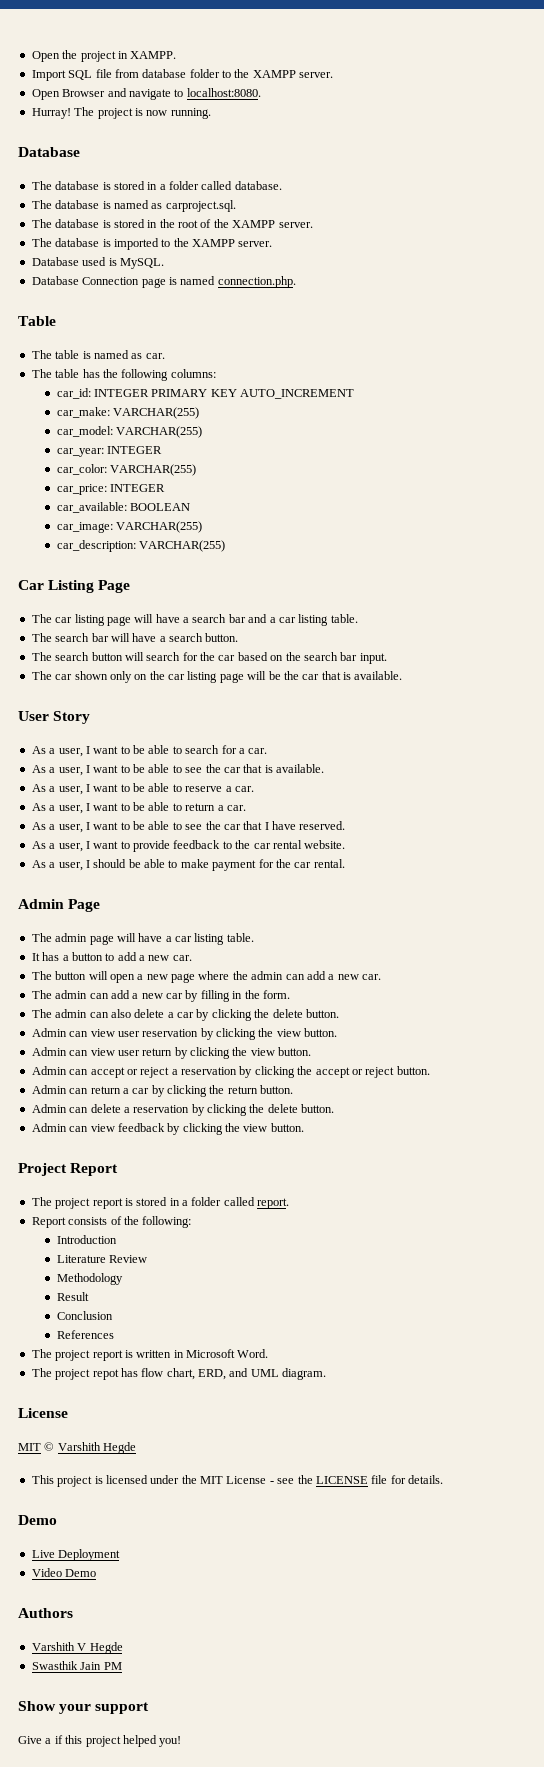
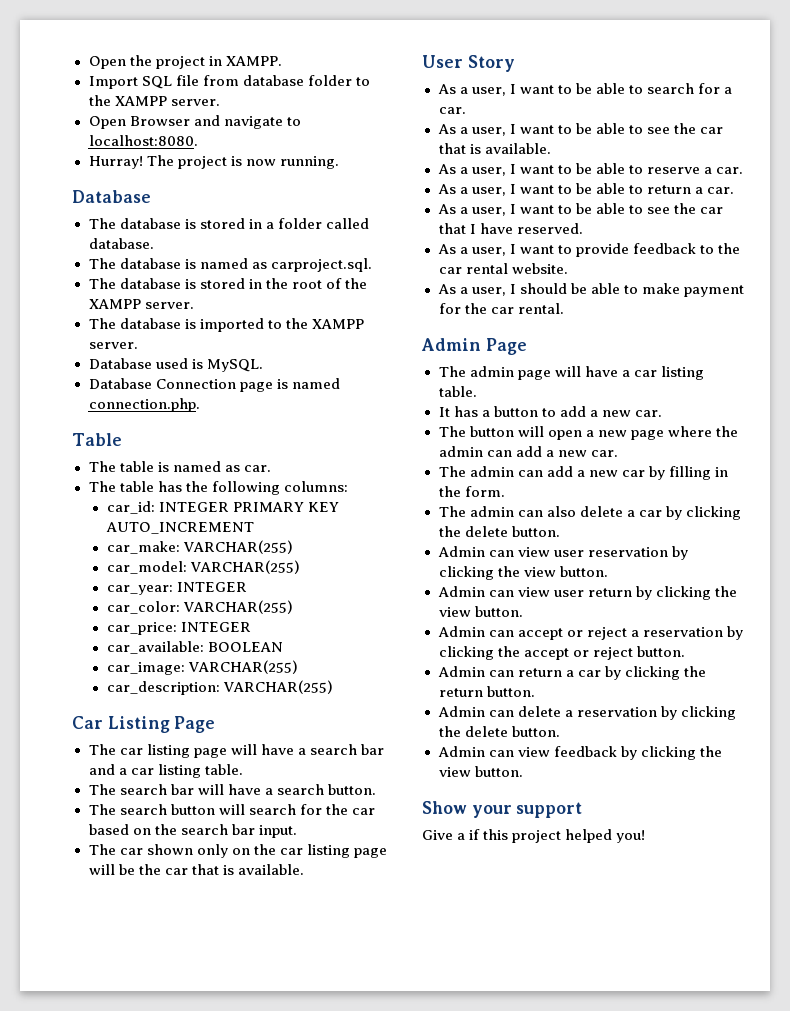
- Project Report
- The project report is stored in a folder called report.
- Report consists of the following:
- Introduction
- Literature Review
- Methodology
- Result
- Conclusion
- References
- The project report is written in Microsoft Word.
- The project repot has flow chart, ERD, and UML diagram.
- License
- MIT © Varshith Hegde
- This project is licensed under the MIT License - see the LICENSE file for details.
- Demo
- Live Deployment
- Video Demo
- Authors
- Varshith V Hegde
- Swasthik Jain PM

